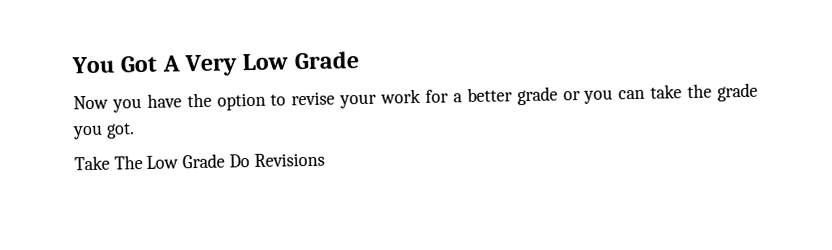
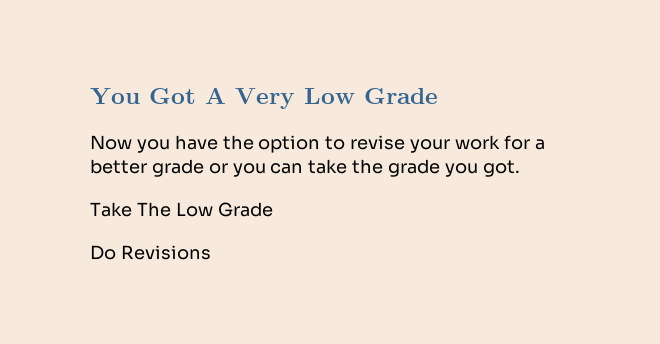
- Take The Low Grade Do Revisions
+ Take The Low Grade
+ Do Revisions

